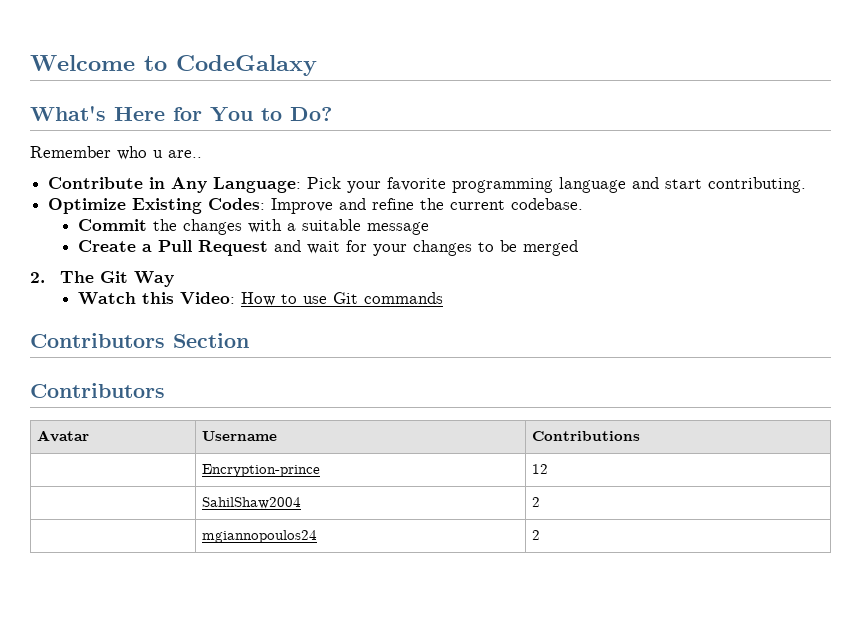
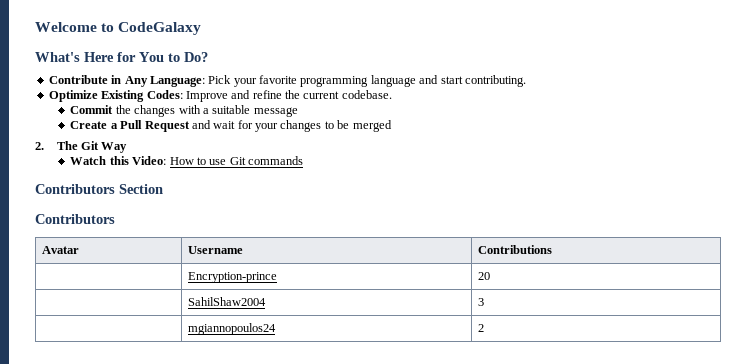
- Remember who u are..
- | Encryption-prince | 12
+ | Encryption-prince | 20
- | SahilShaw2004 | 2
+ | SahilShaw2004 | 3

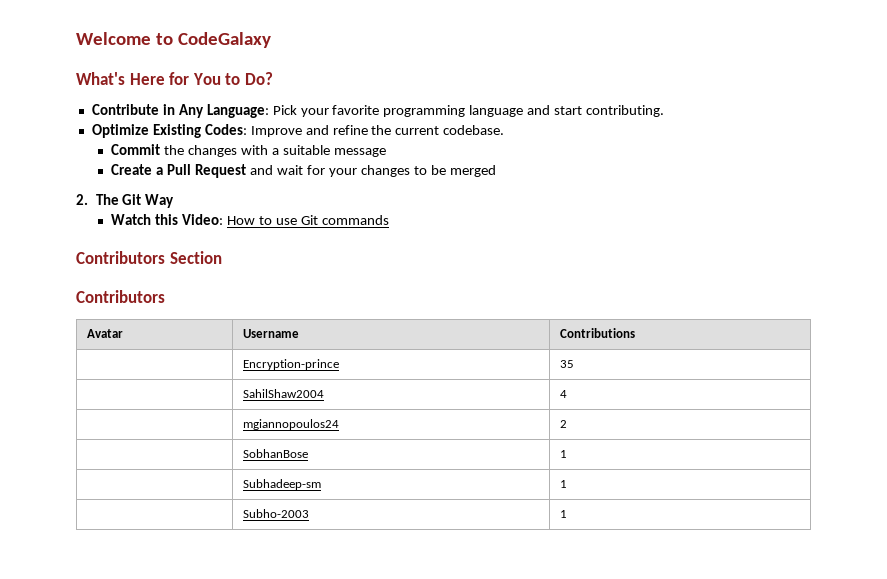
- | Encryption-prince | 20
+ | Encryption-prince | 35
- | SahilShaw2004 | 3
+ | SahilShaw2004 | 4
+ | SobhanBose | 1
+ | Subhadeep-sm | 1
+ | Subho-2003 | 1

